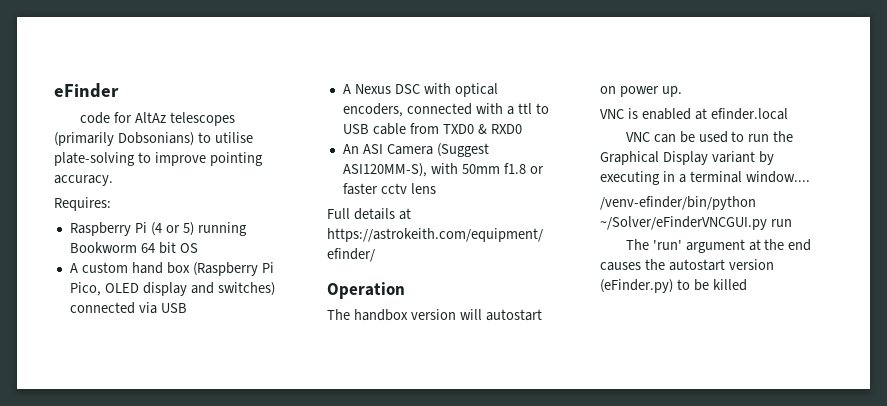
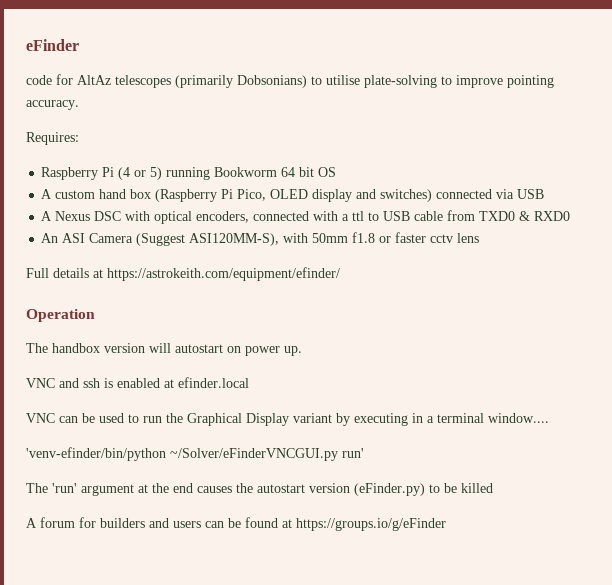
- VNC is enabled at efinder.local
+ VNC and ssh is enabled at efinder.local
- /venv-efinder/bin/python ~/Solver/eFinderVNCGUI.py run
+ 'venv-efinder/bin/python ~/Solver/eFinderVNCGUI.py run'
+ A forum for builders and users can be found at https://groups.io/g/eFinder

